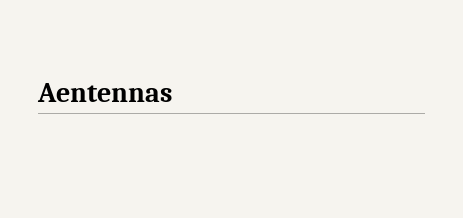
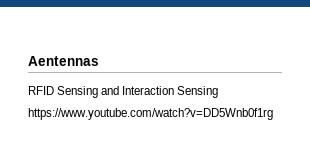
+ RFID Sensing and Interaction Sensing
+ https://www.youtube.com/watch?v=DD5Wnb0f1rg

